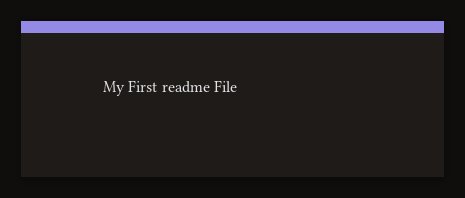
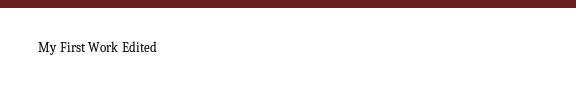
- My First readme File
+ My First Work Edited

